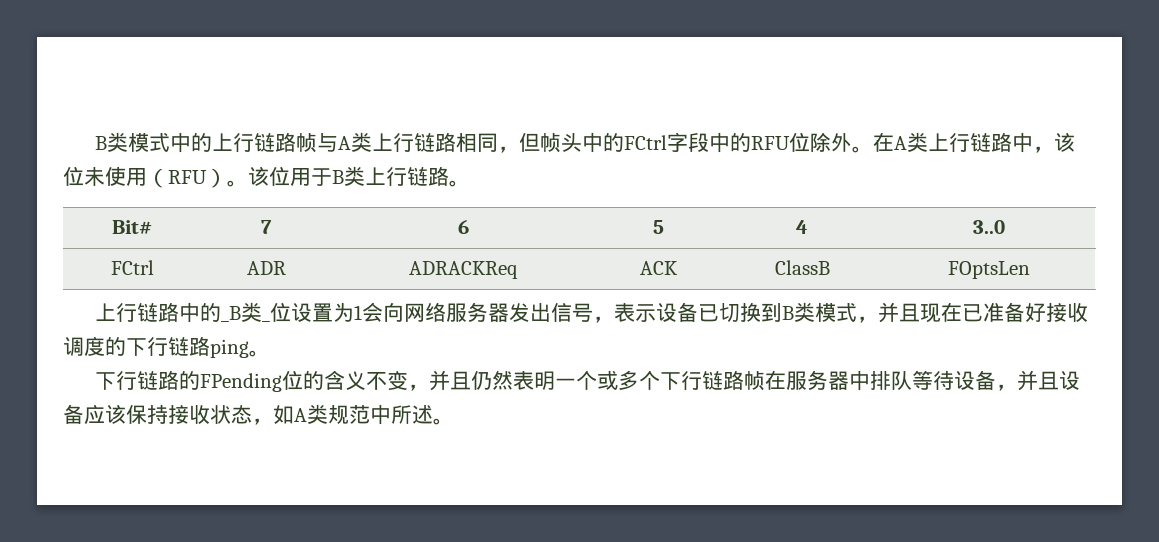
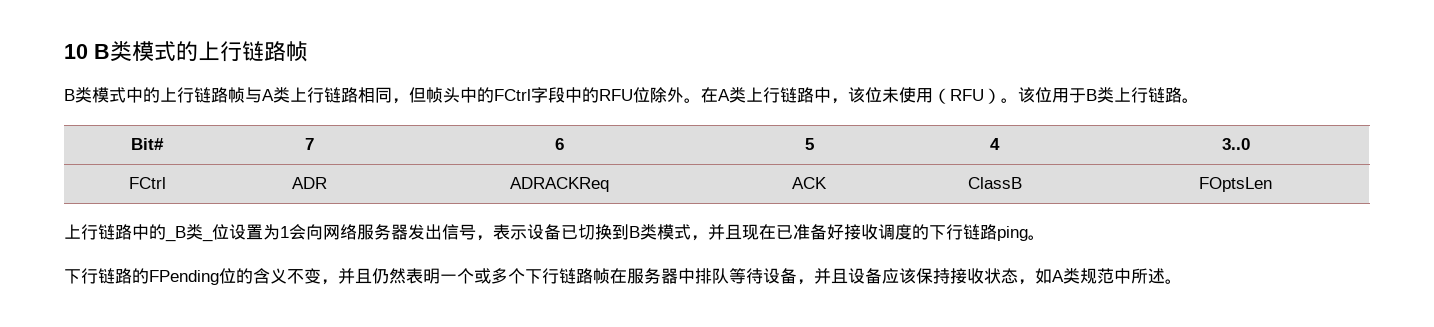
+ 10 B类模式的上行链路帧

